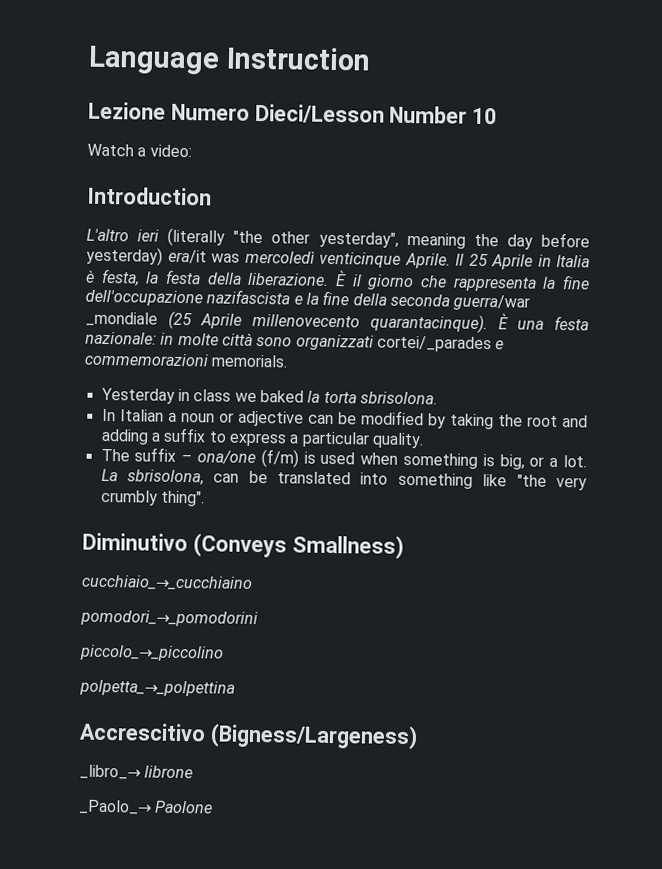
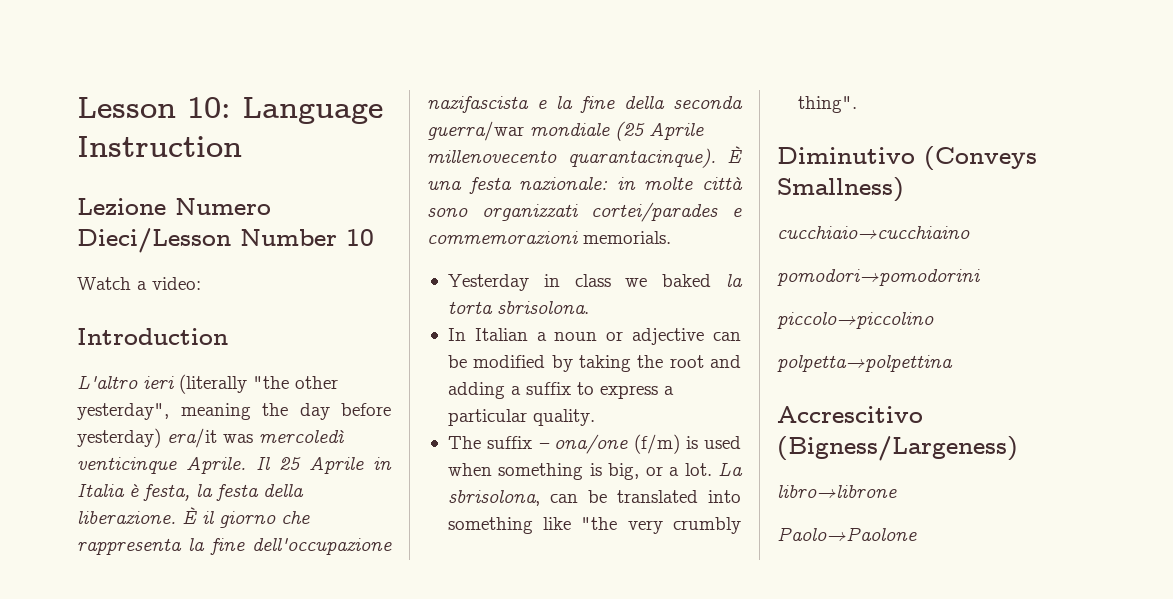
- Language Instruction
+ Lesson 10: Language Instruction
- È il giorno che rappresenta la fine dell'occupazione nazifascista e la fine della seconda guerra/war _mondiale (25 Aprile millenovecento quarantacinque).
+ È il giorno che rappresenta la fine dell'occupazione nazifascista e la fine della seconda guerra/war mondiale (25 Aprile millenovecento quarantacinque).
- È una festa nazionale: in molte città sono organizzati cortei/_parades e commemorazioni memorials.
+ È una festa nazionale: in molte città sono organizzati cortei/parades e commemorazioni memorials.
- cucchiaio_→_cucchiaino
- pomodori_→_pomodorini
- piccolo_→_piccolino
- polpetta_→_polpettina
+ cucchiaio→cucchiaino
+ pomodori→pomodorini
+ piccolo→piccolino
+ polpetta→polpettina
  Accrescitivo (Bigness/Largeness)
- _libro_→ librone
- _Paolo_→ Paolone
+ libro→librone
+ Paolo→Paolone

